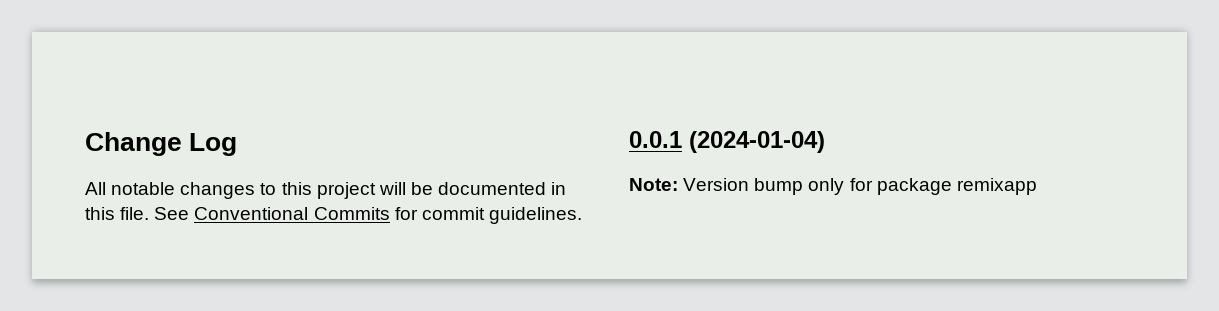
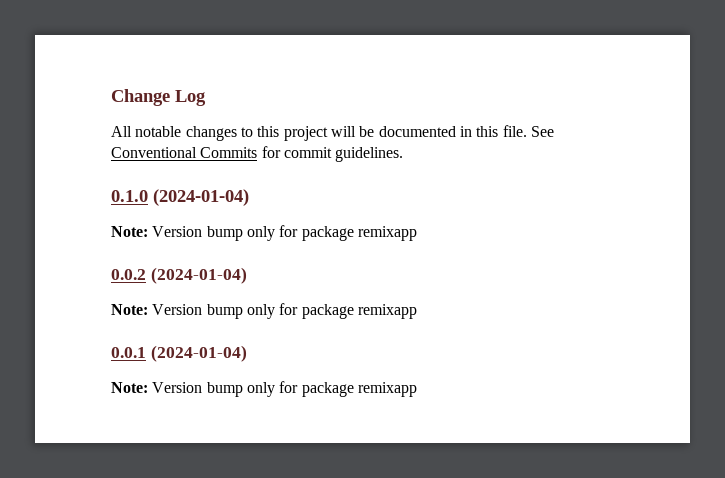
+ 0.1.0 (2024-01-04)
+ Note: Version bump only for package remixapp
+ 0.0.2 (2024-01-04)
+ Note: Version bump only for package remixapp

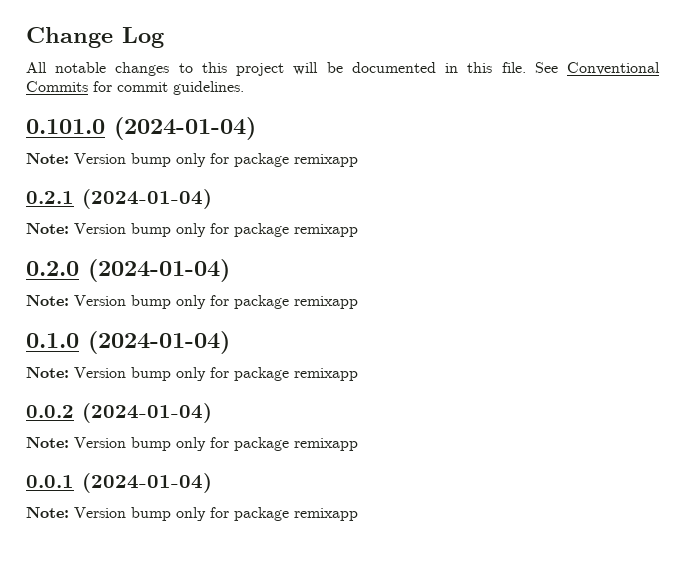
+ 0.101.0 (2024-01-04)
+ Note: Version bump only for package remixapp
+ 0.2.1 (2024-01-04)
+ Note: Version bump only for package remixapp
+ 0.2.0 (2024-01-04)
+ Note: Version bump only for package remixapp

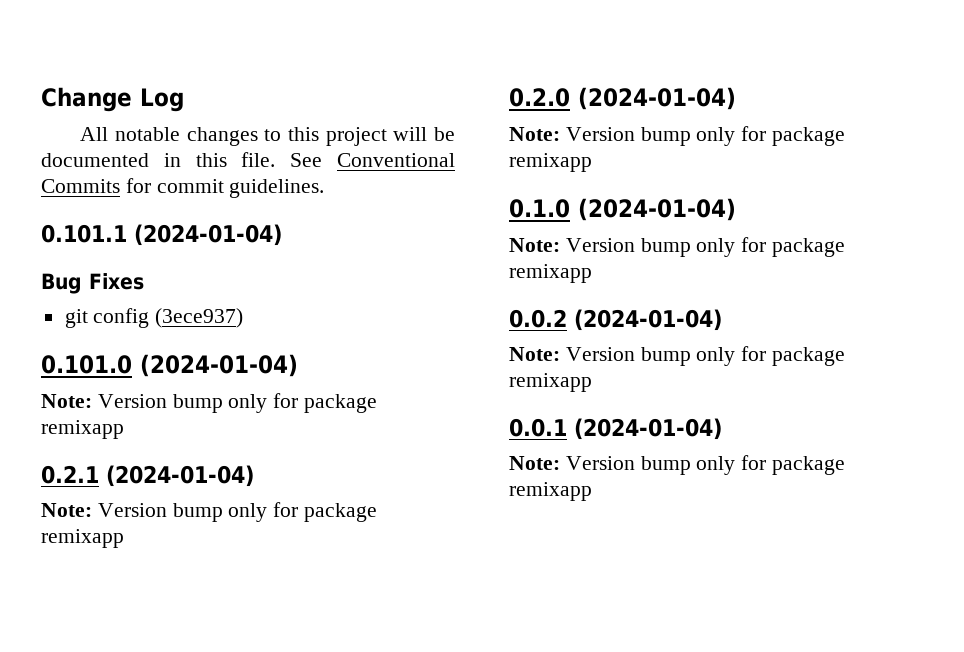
+ 0.101.1 (2024-01-04)
+ Bug Fixes
+ git config (3ece937)

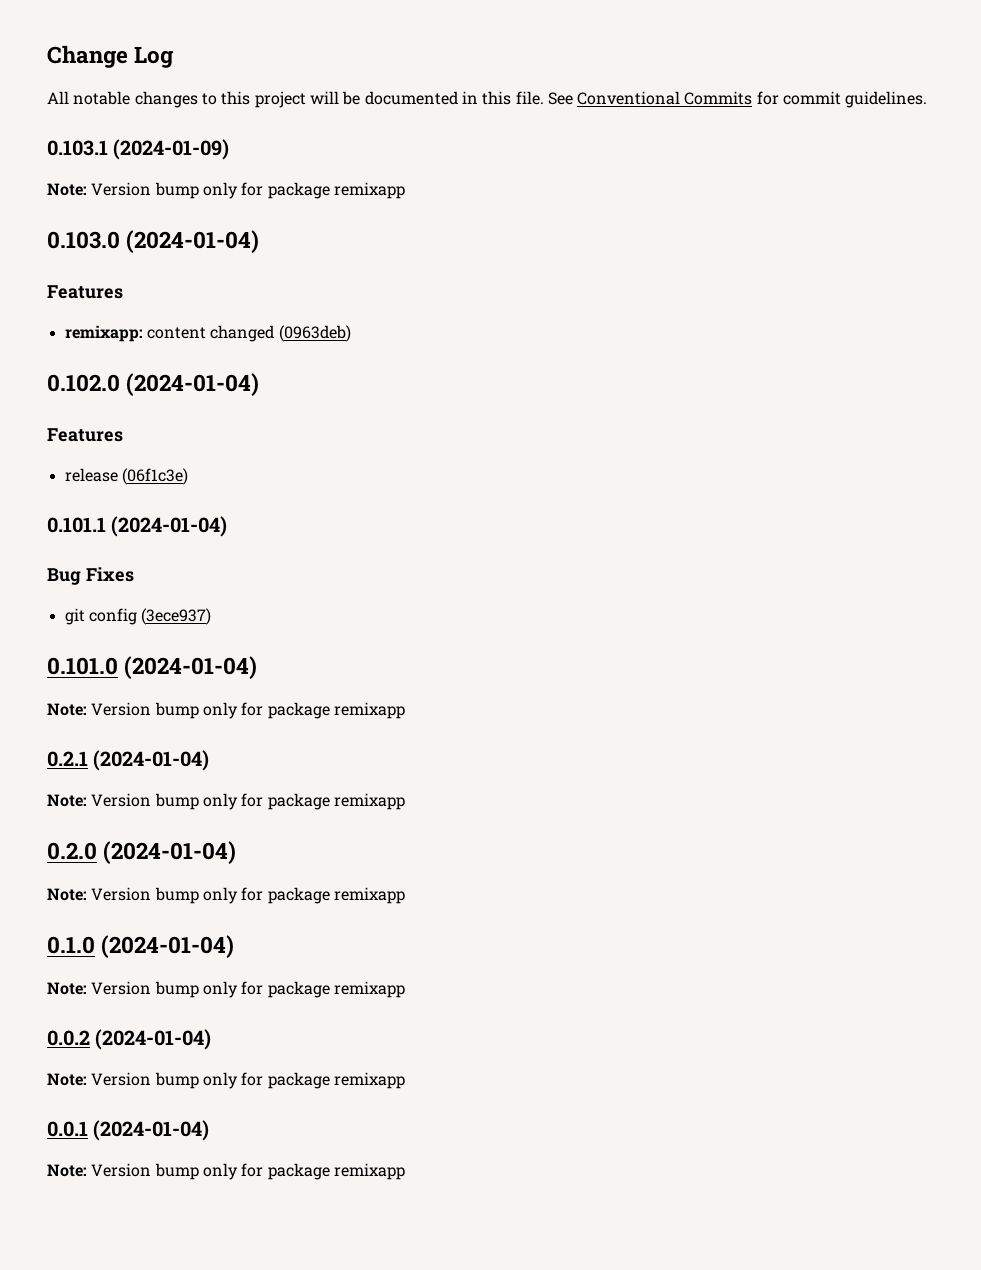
+ 0.103.1 (2024-01-09)
+ Note: Version bump only for package remixapp
+ 0.103.0 (2024-01-04)
+ Features
+ remixapp: content changed (0963deb)
+ 0.102.0 (2024-01-04)
+ Features
+ release (06f1c3e)

